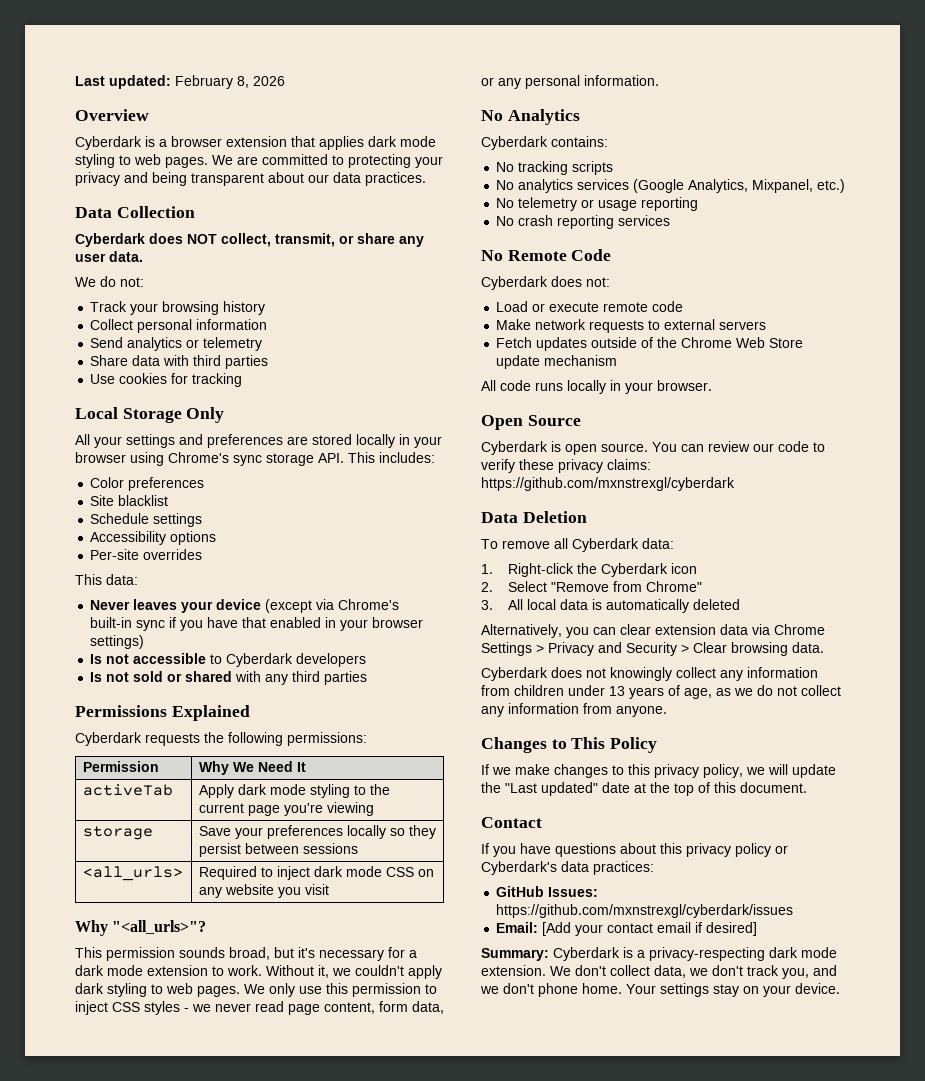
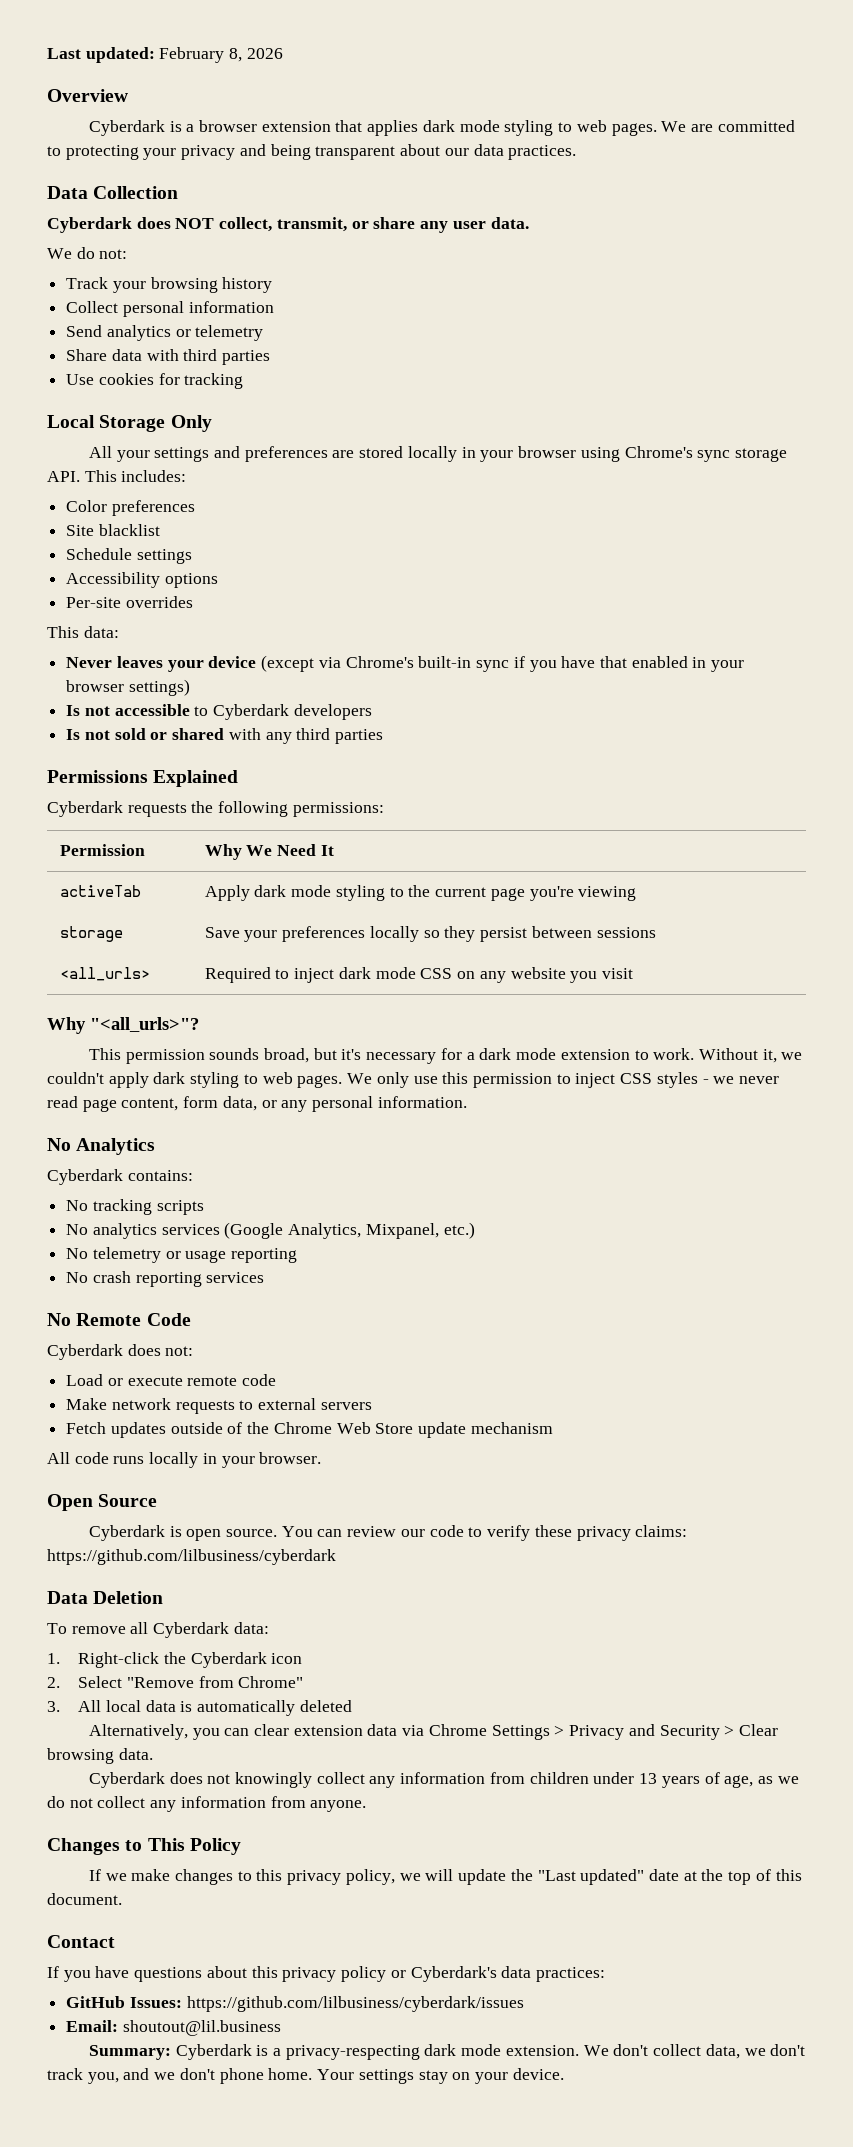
- You can review our code to verify these privacy claims: https://github.com/mxnstrexgl/cyberdark
+ You can review our code to verify these privacy claims: https://github.com/lilbusiness/cyberdark
- GitHub Issues: https://github.com/mxnstrexgl/cyberdark/issues
+ GitHub Issues: https://github.com/lilbusiness/cyberdark/issues
- Email: [Add your contact email if desired]
+ Email: shoutout@lil.business

